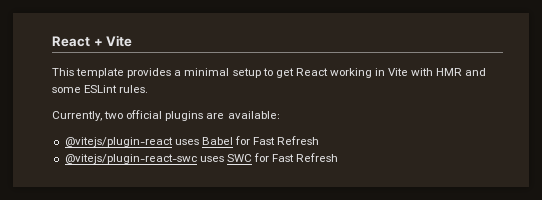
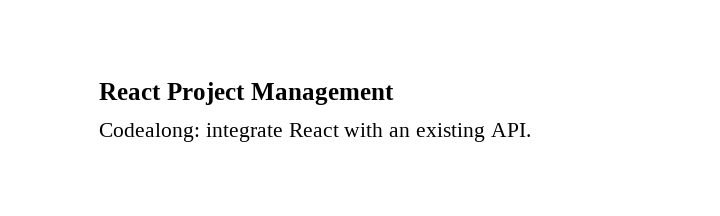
- React + Vite
- This template provides a minimal setup to get React working in Vite with HMR and some ESLint rules.
- Currently, two official plugins are available:
- @vitejs/plugin-react uses Babel for Fast Refresh
- @vitejs/plugin-react-swc uses SWC for Fast Refresh
+ React Project Management
+ Codealong: integrate React with an existing API.

